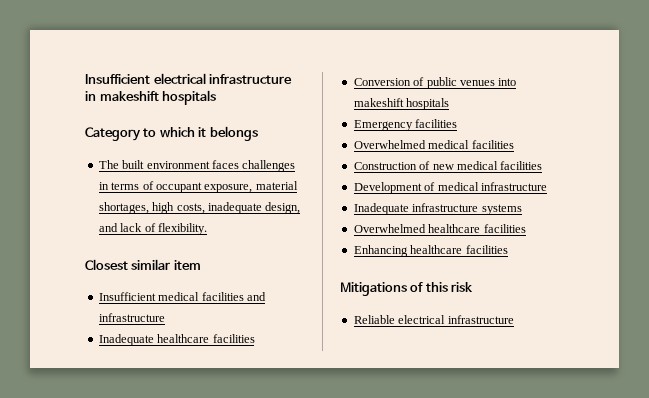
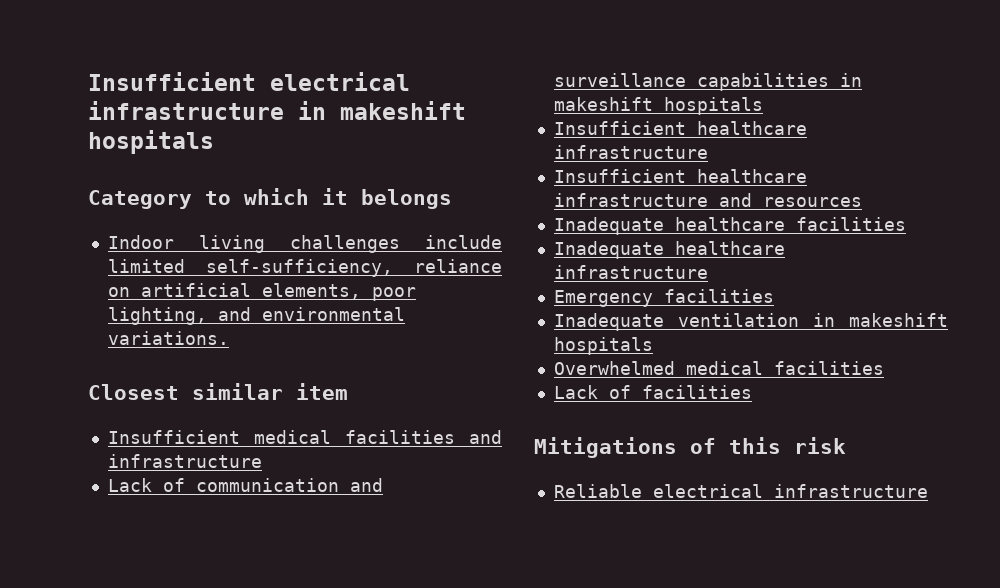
- The built environment faces challenges in terms of occupant exposure, material shortages, high costs, inadequate design, and lack of flexibility.
+ Indoor living challenges include limited self-sufficiency, reliance on artificial elements, poor lighting, and environmental variations.
+ Lack of communication and surveillance capabilities in makeshift hospitals
+ Insufficient healthcare infrastructure
+ Insufficient healthcare infrastructure and resources
  Inadequate healthcare facilities
- Conversion of public venues into makeshift hospitals
+ Inadequate healthcare infrastructure
  Emergency facilities
+ Inadequate ventilation in makeshift hospitals
  Overwhelmed medical facilities
- Construction of new medical facilities
- Development of medical infrastructure
- Inadequate infrastructure systems
- Overwhelmed healthcare facilities
- Enhancing healthcare facilities
+ Lack of facilities

